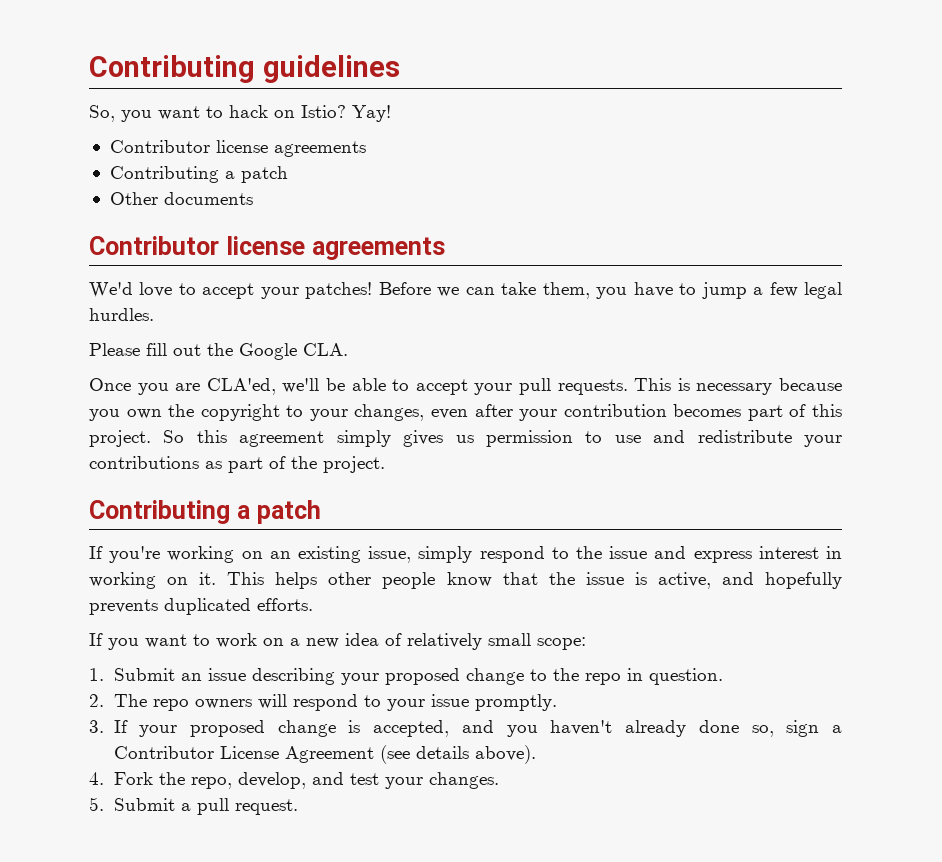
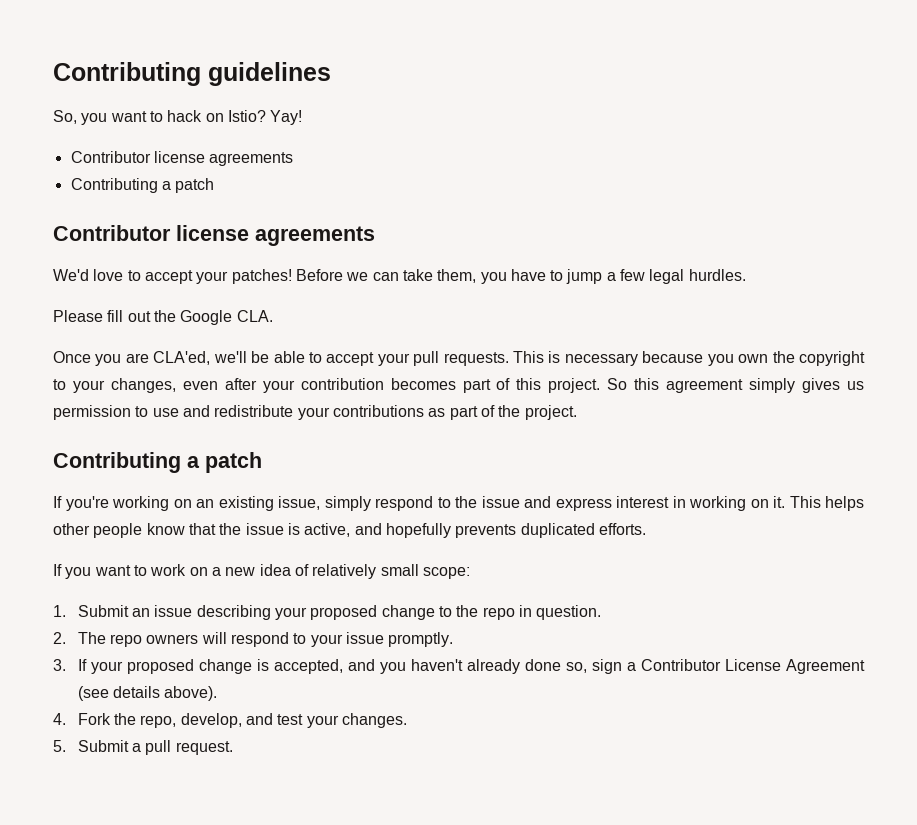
- Other documents

